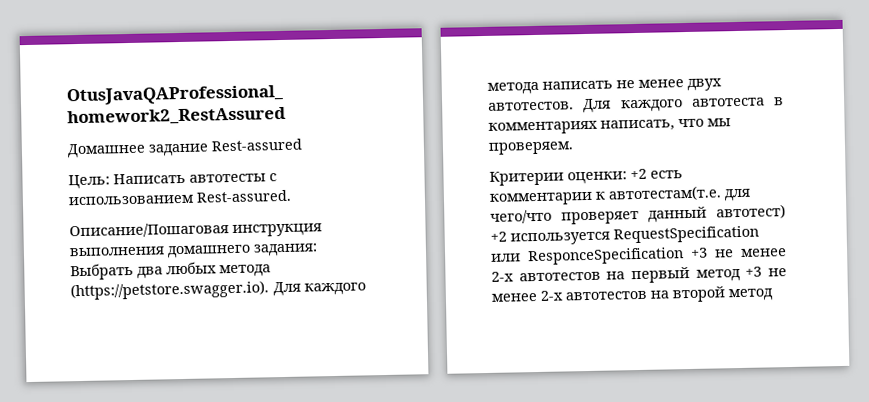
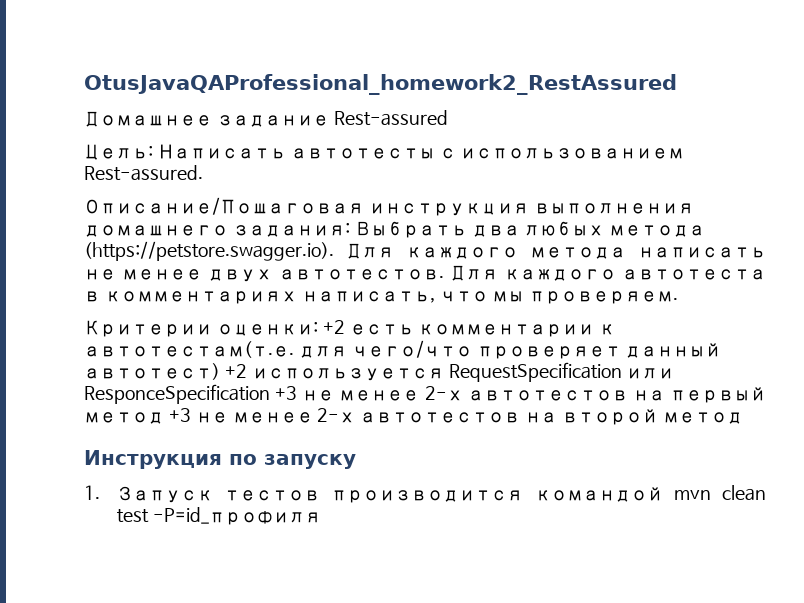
+ Инструкция по запуску
+ 1. Запуск тестов производится командой mvn clean test -P=id_профиля

